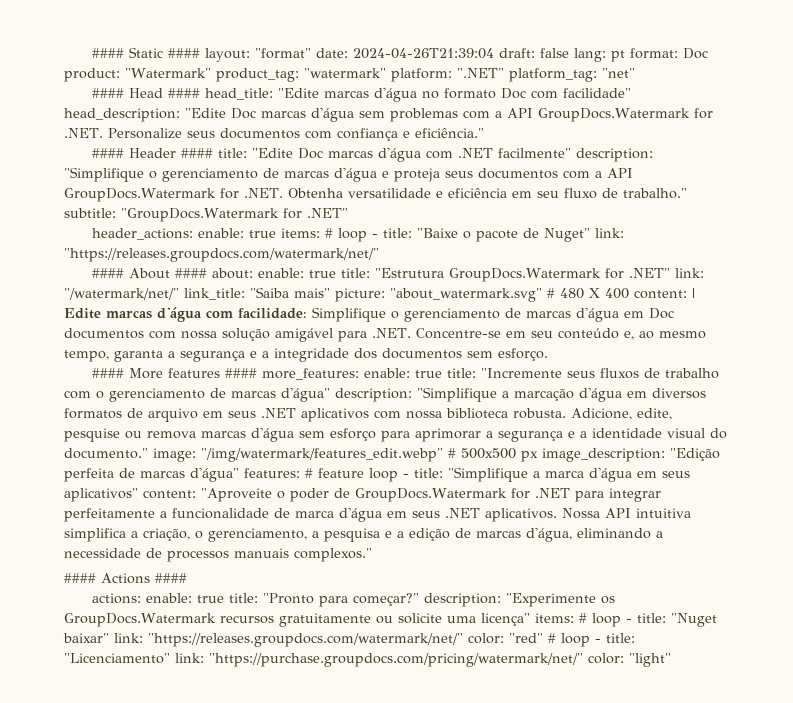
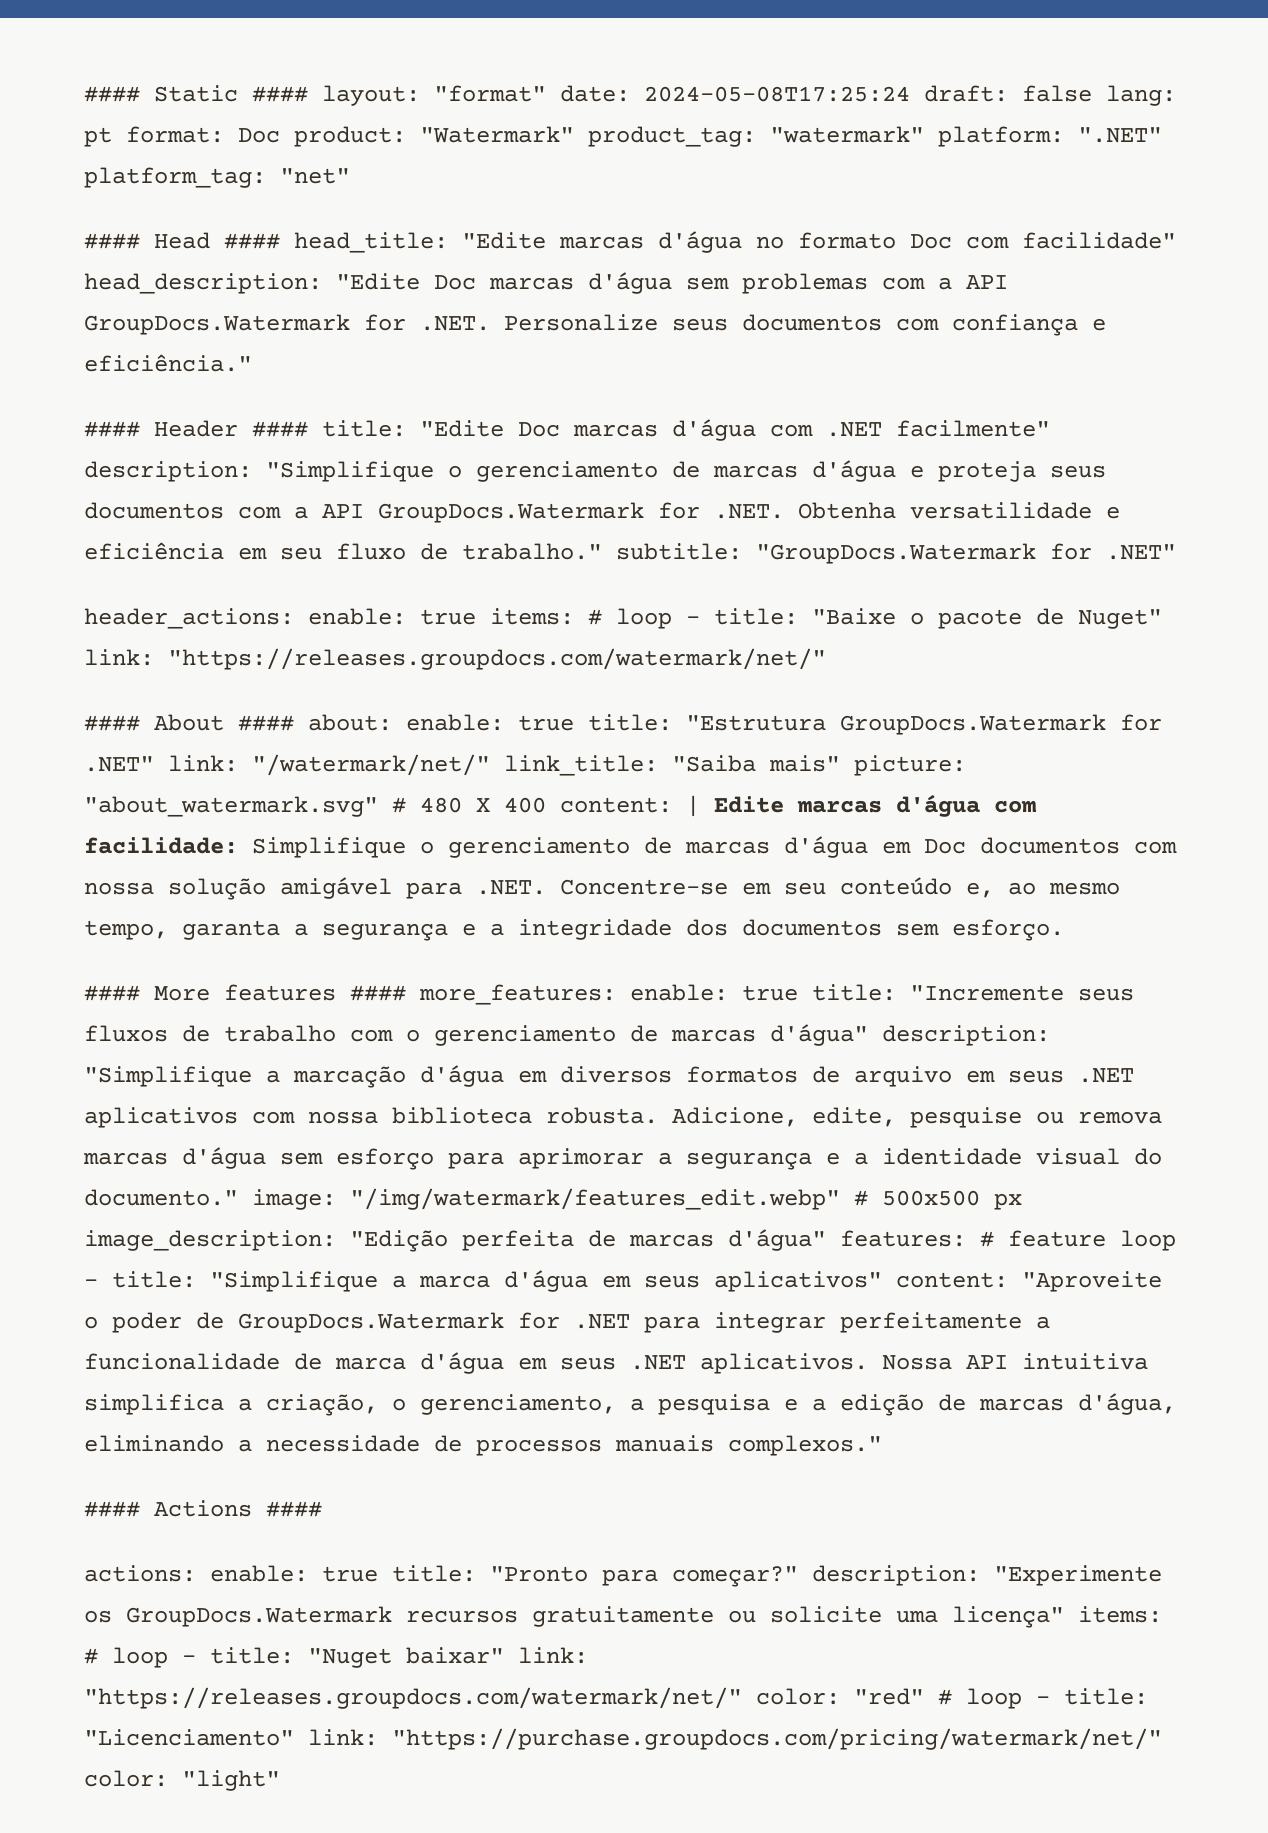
- #### Static #### layout: "format" date: 2024-04-26T21:39:04 draft: false lang: pt format: Doc product: "Watermark" product_tag: "watermark" platform: ".NET" platform_tag: "net"
+ #### Static #### layout: "format" date: 2024-05-08T17:25:24 draft: false lang: pt format: Doc product: "Watermark" product_tag: "watermark" platform: ".NET" platform_tag: "net"

